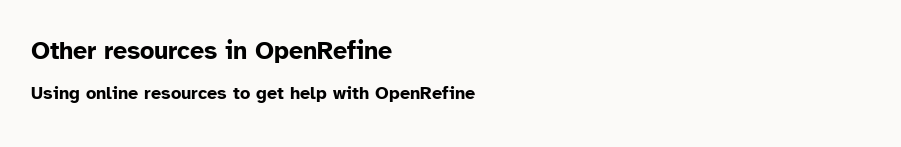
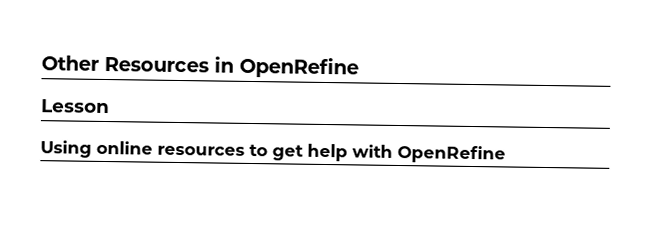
- Other resources in OpenRefine
+ Other Resources in OpenRefine
+ Lesson

